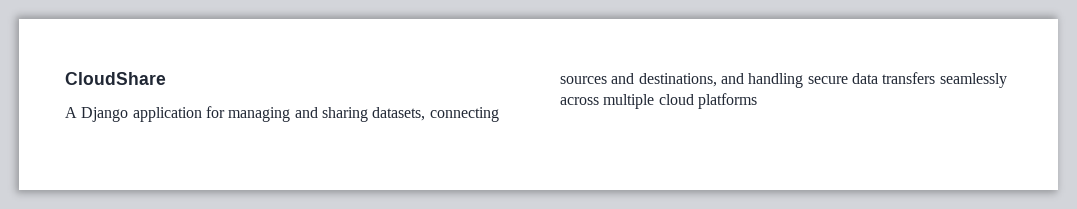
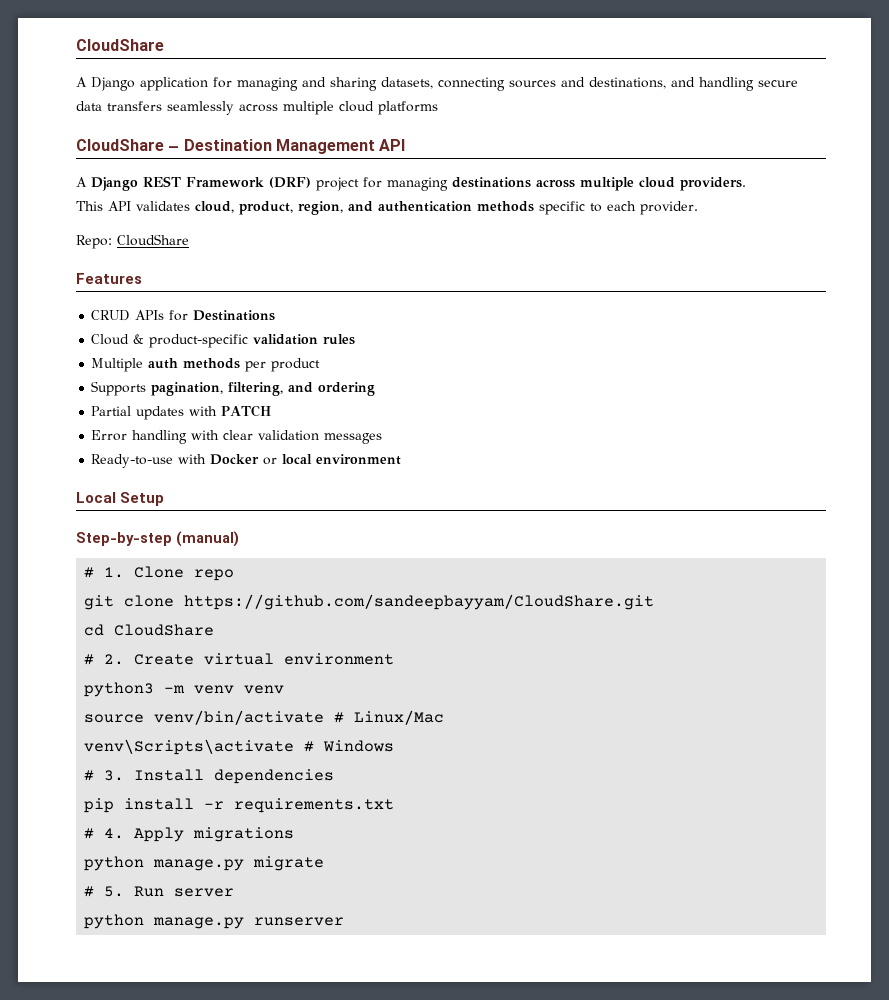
+ CloudShare – Destination Management API
+ A Django REST Framework (DRF) project for managing destinations across multiple cloud providers.
+ This API validates cloud, product, region, and authentication methods specific to each provider.
+ Repo: CloudShare
+ Features
+ CRUD APIs for Destinations
+ Cloud & product-specific validation rules
+ Multiple auth methods per product
+ Supports pagination, filtering, and ordering
+ Partial updates with PATCH
+ Error handling with clear validation messages
+ Ready-to-use with Docker or local environment
+ Local Setup
+ Step-by-step (manual)
+ # 1. Clone repo
+ git clone https://github.com/sandeepbayyam/CloudShare.git
+ cd CloudShare
+ # 2. Create virtual environment
+ python3 -m venv venv
+ source venv/bin/activate # Linux/Mac
+ venv\Scripts\activate # Windows
+ # 3. Install dependencies
+ pip install -r requirements.txt
+ # 4. Apply migrations
+ python manage.py migrate
+ # 5. Run server
+ python manage.py runserver

